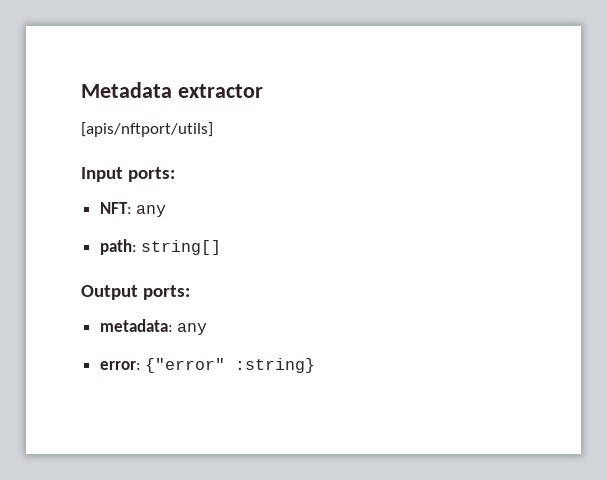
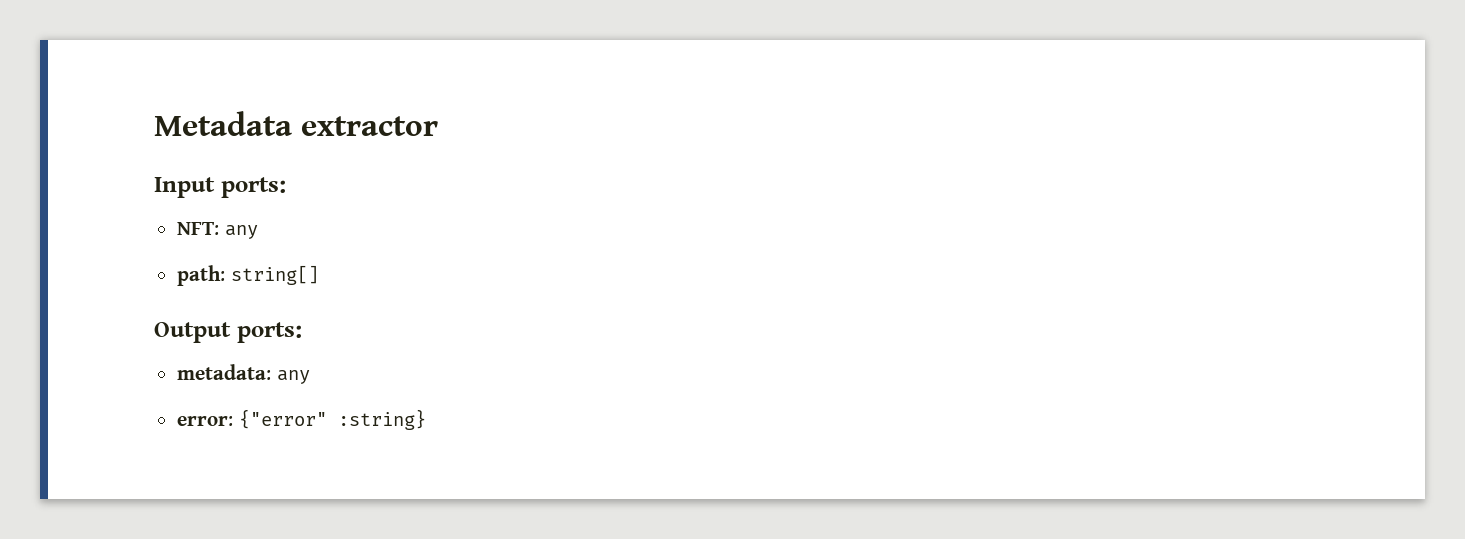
- [apis/nftport/utils]

